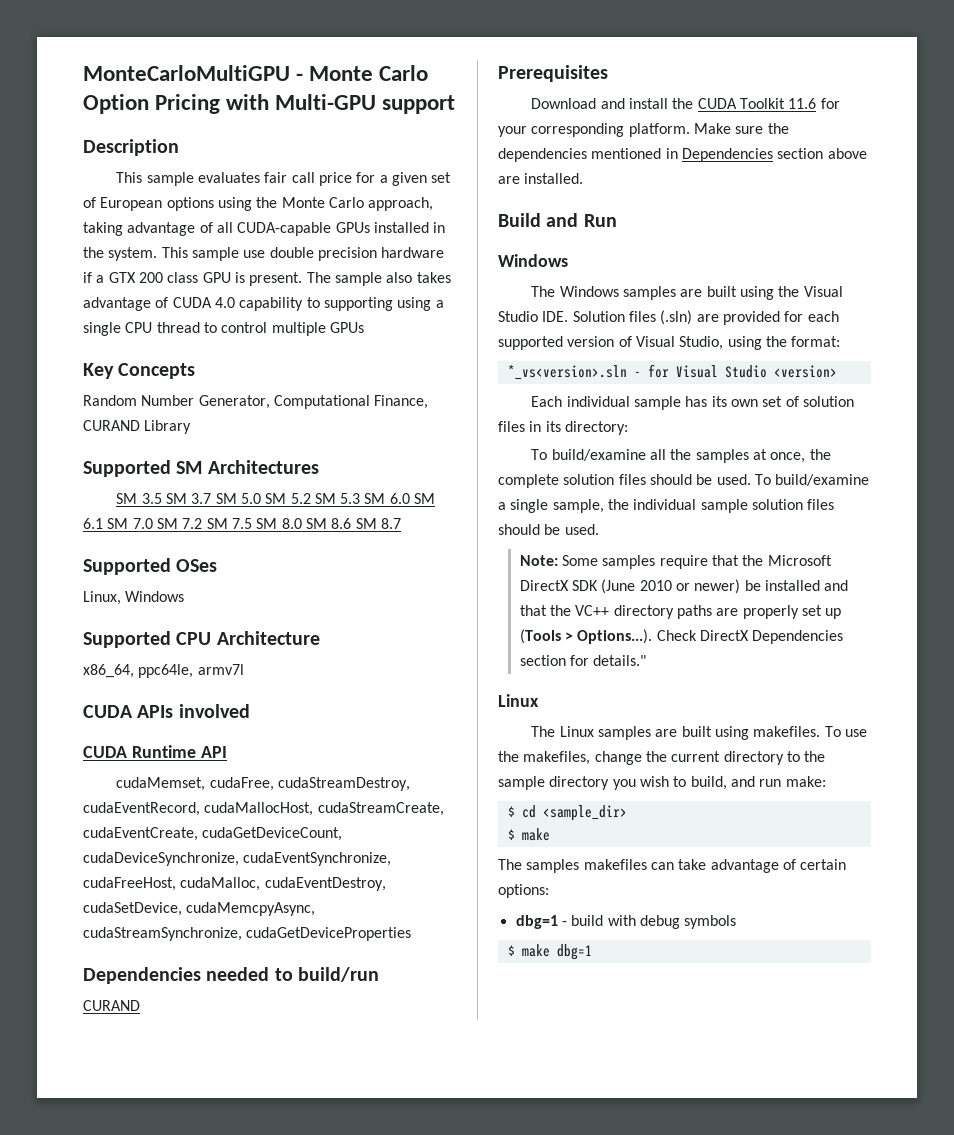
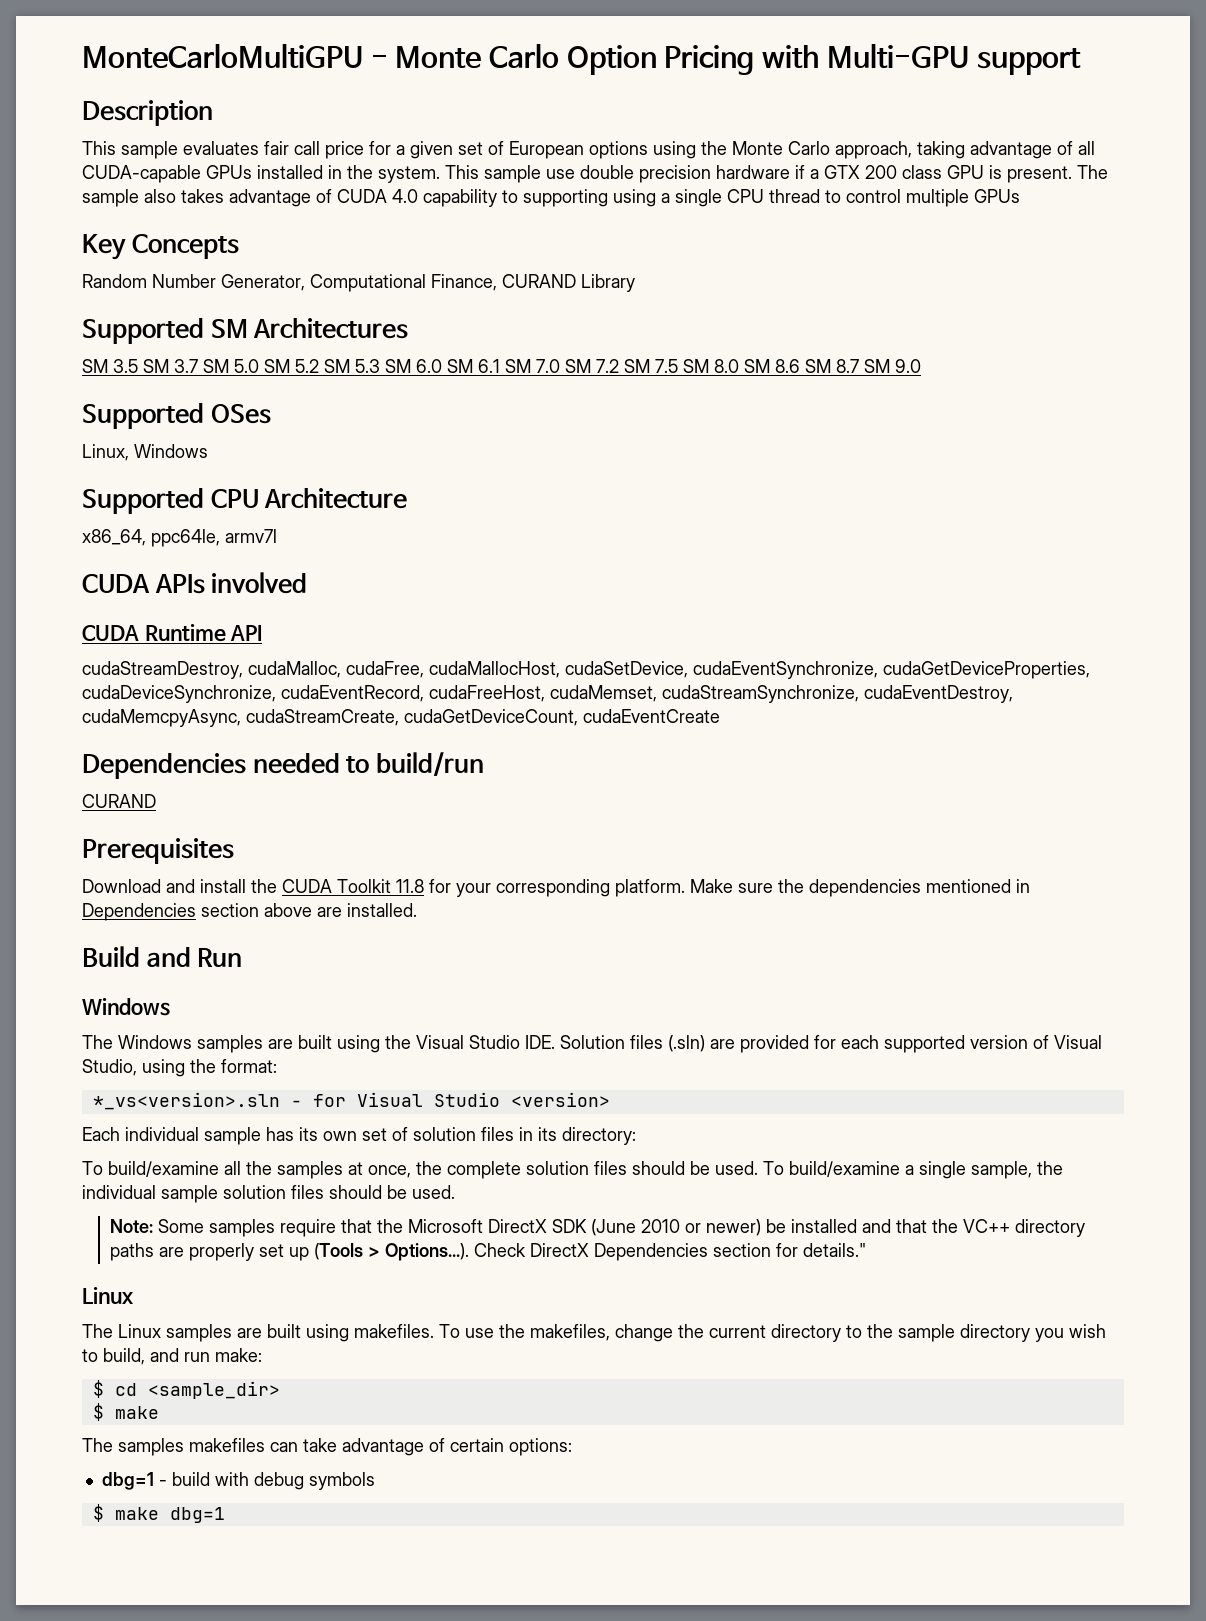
- SM 3.5 SM 3.7 SM 5.0 SM 5.2 SM 5.3 SM 6.0 SM 6.1 SM 7.0 SM 7.2 SM 7.5 SM 8.0 SM 8.6 SM 8.7
+ SM 3.5 SM 3.7 SM 5.0 SM 5.2 SM 5.3 SM 6.0 SM 6.1 SM 7.0 SM 7.2 SM 7.5 SM 8.0 SM 8.6 SM 8.7 SM 9.0
- cudaMemset, cudaFree, cudaStreamDestroy, cudaEventRecord, cudaMallocHost, cudaStreamCreate, cudaEventCreate, cudaGetDeviceCount, cudaDeviceSynchronize, cudaEventSynchronize, cudaFreeHost, cudaMalloc, cudaEventDestroy, cudaSetDevice, cudaMemcpyAsync, cudaStreamSynchronize, cudaGetDeviceProperties
+ cudaStreamDestroy, cudaMalloc, cudaFree, cudaMallocHost, cudaSetDevice, cudaEventSynchronize, cudaGetDeviceProperties, cudaDeviceSynchronize, cudaEventRecord, cudaFreeHost, cudaMemset, cudaStreamSynchronize, cudaEventDestroy, cudaMemcpyAsync, cudaStreamCreate, cudaGetDeviceCount, cudaEventCreate
- Download and install the CUDA Toolkit 11.6 for your corresponding platform.
+ Download and install the CUDA Toolkit 11.8 for your corresponding platform.

